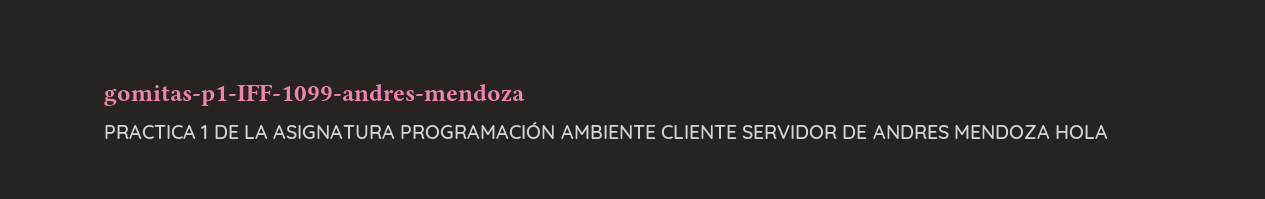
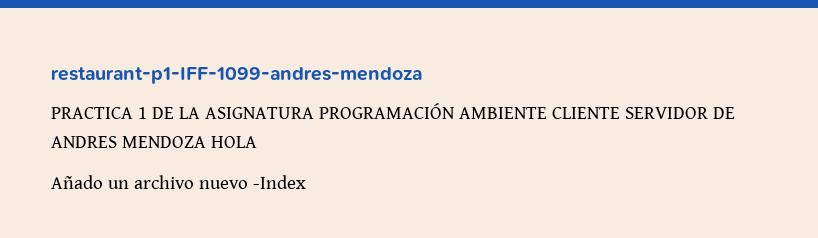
- gomitas-p1-IFF-1099-andres-mendoza
+ restaurant-p1-IFF-1099-andres-mendoza
+ Añado un archivo nuevo -Index

